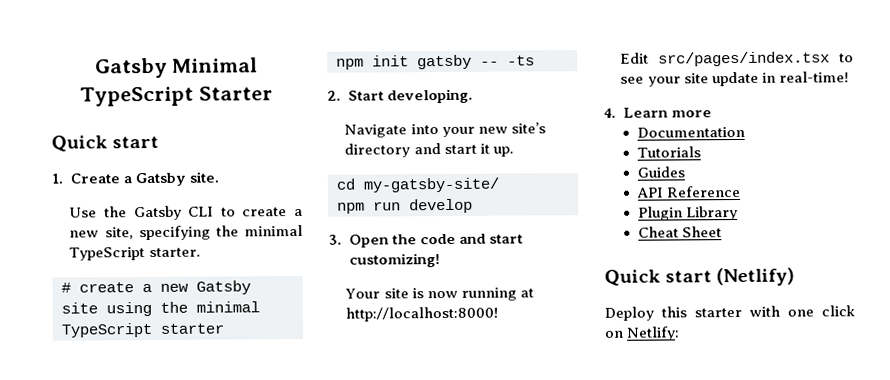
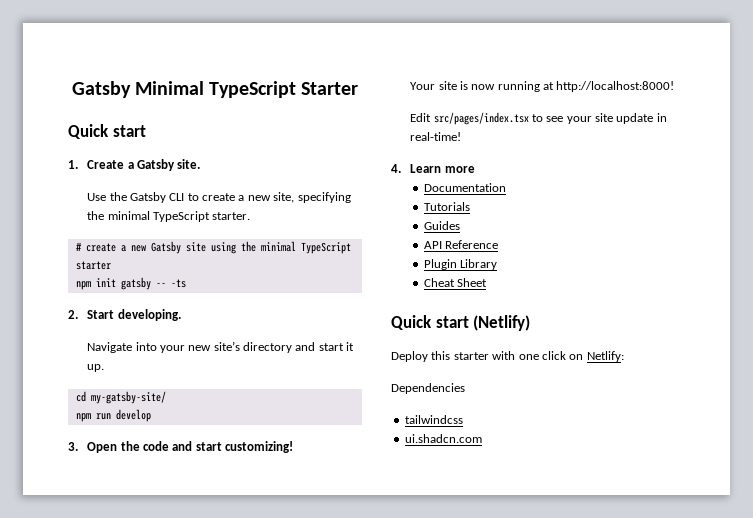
+ Dependencies
+ tailwindcss
+ ui.shadcn.com

